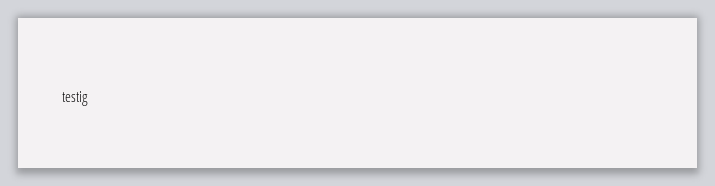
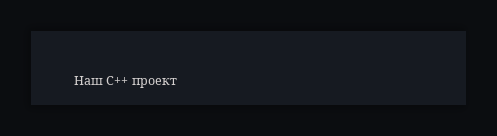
- testig
+ Наш С++ проект

